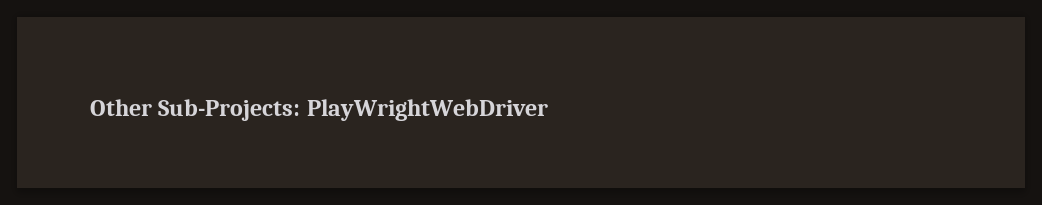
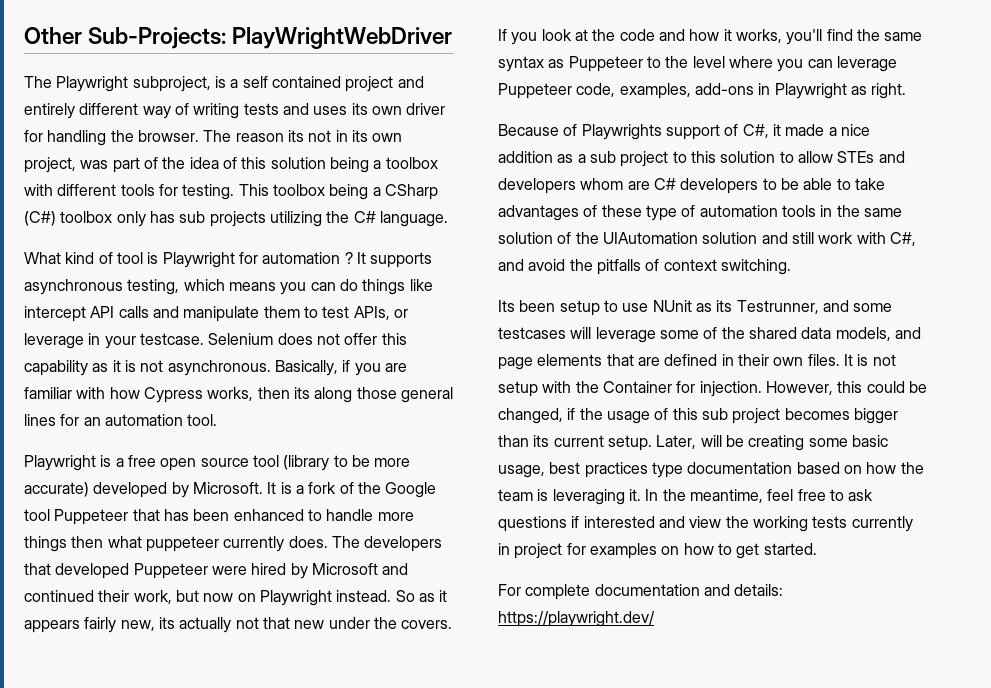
+ The Playwright subproject, is a self contained project and entirely different way of writing tests and uses its own driver for handling the browser. The reason its not in its own project, was part of the idea of this solution being a toolbox with different tools for testing. This toolbox being a CSharp (C#) toolbox only has sub projects utilizing the C# language.
+ What kind of tool is Playwright for automation ? It supports asynchronous testing, which means you can do things like intercept API calls and manipulate them to test APIs, or leverage in your testcase. Selenium does not offer this capability as it is not asynchronous. Basically, if you are familiar with how Cypress works, then its along those general lines for an automation tool.
+ Playwright is a free open source tool (library to be more accurate) developed by Microsoft. It is a fork of the Google tool Puppeteer that has been enhanced to handle more things then what puppeteer currently does. The developers that developed Puppeteer were hired by Microsoft and continued their work, but now on Playwright instead. So as it appears fairly new, its actually not that new under the covers. If you look at the code and how it works, you'll find the same syntax as Puppeteer to the level where you can leverage Puppeteer code, examples, add-ons in Playwright as right.
+ Because of Playwrights support of C#, it made a nice addition as a sub project to this solution to allow STEs and developers whom are C# developers to be able to take advantages of these type of automation tools in the same solution of the UIAutomation solution and still work with C#, and avoid the pitfalls of context switching.
+ Its been setup to use NUnit as its Testrunner, and some testcases will leverage some of the shared data models, and page elements that are defined in their own files. It is not setup with the Container for injection. However, this could be changed, if the usage of this sub project becomes bigger than its current setup. Later, will be creating some basic usage, best practices type documentation based on how the team is leveraging it. In the meantime, feel free to ask questions if interested and view the working tests currently in project for examples on how to get started.
+ For complete documentation and details: https://playwright.dev/

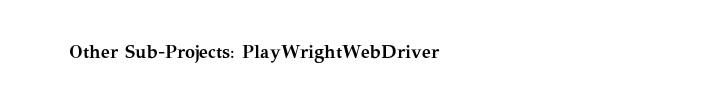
- The Playwright subproject, is a self contained project and entirely different way of writing tests and uses its own driver for handling the browser. The reason its not in its own project, was part of the idea of this solution being a toolbox with different tools for testing. This toolbox being a CSharp (C#) toolbox only has sub projects utilizing the C# language.
- What kind of tool is Playwright for automation ? It supports asynchronous testing, which means you can do things like intercept API calls and manipulate them to test APIs, or leverage in your testcase. Selenium does not offer this capability as it is not asynchronous. Basically, if you are familiar with how Cypress works, then its along those general lines for an automation tool.
- Playwright is a free open source tool (library to be more accurate) developed by Microsoft. It is a fork of the Google tool Puppeteer that has been enhanced to handle more things then what puppeteer currently does. The developers that developed Puppeteer were hired by Microsoft and continued their work, but now on Playwright instead. So as it appears fairly new, its actually not that new under the covers. If you look at the code and how it works, you'll find the same syntax as Puppeteer to the level where you can leverage Puppeteer code, examples, add-ons in Playwright as right.
- Because of Playwrights support of C#, it made a nice addition as a sub project to this solution to allow STEs and developers whom are C# developers to be able to take advantages of these type of automation tools in the same solution of the UIAutomation solution and still work with C#, and avoid the pitfalls of context switching.
- Its been setup to use NUnit as its Testrunner, and some testcases will leverage some of the shared data models, and page elements that are defined in their own files. It is not setup with the Container for injection. However, this could be changed, if the usage of this sub project becomes bigger than its current setup. Later, will be creating some basic usage, best practices type documentation based on how the team is leveraging it. In the meantime, feel free to ask questions if interested and view the working tests currently in project for examples on how to get started.
- For complete documentation and details: https://playwright.dev/

